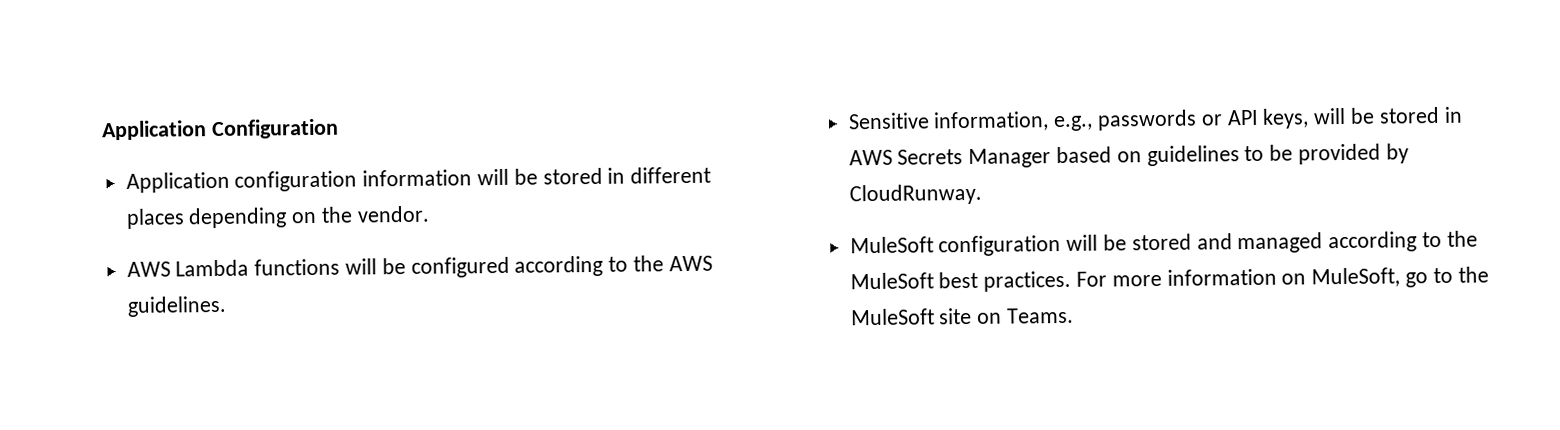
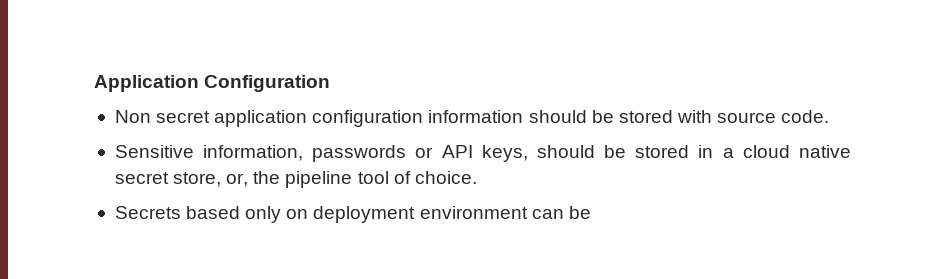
- Application configuration information will be stored in different places depending on the vendor.
- AWS Lambda functions will be configured according to the AWS guidelines.
+ Non secret application configuration information should be stored with source code.
- Sensitive information, e.g., passwords or API keys, will be stored in AWS Secrets Manager based on guidelines to be provided by CloudRunway.
- MuleSoft configuration will be stored and managed according to the MuleSoft best practices. For more information on MuleSoft, go to the MuleSoft site on Teams.
+ Sensitive information, passwords or API keys, should be stored in a cloud native secret store, or, the pipeline tool of choice.
+ Secrets based only on deployment environment can be

